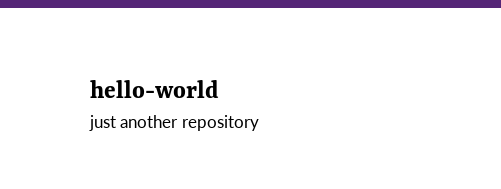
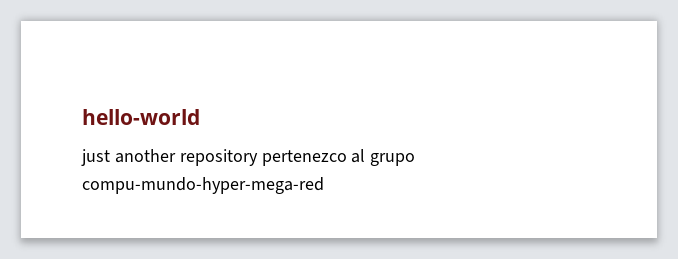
- just another repository
+ just another repository pertenezco al grupo compu-mundo-hyper-mega-red

